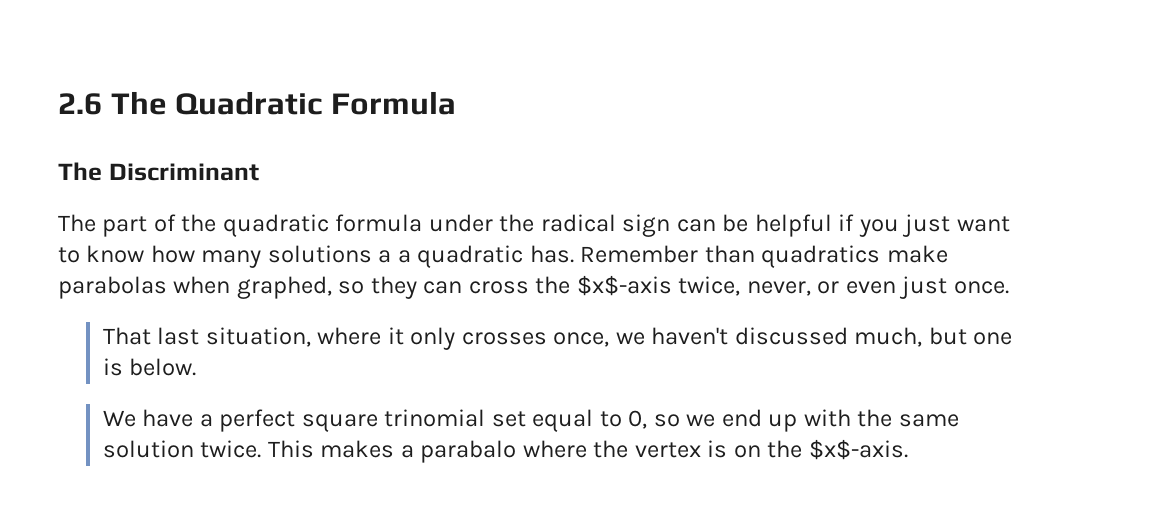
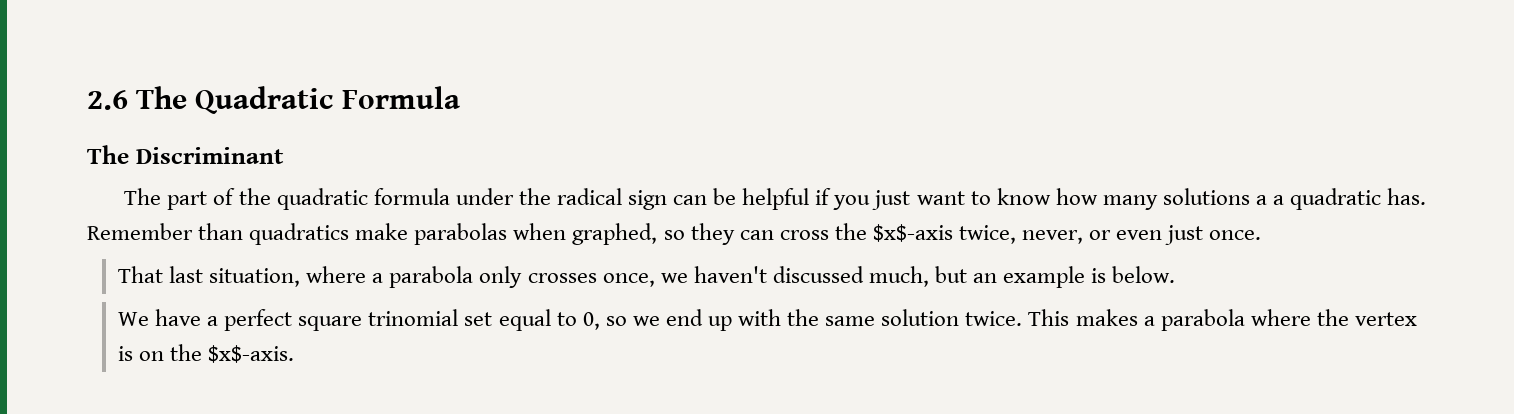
- That last situation, where it only crosses once, we haven't discussed much, but one is below.
+ That last situation, where a parabola only crosses once, we haven't discussed much, but an example is below.
- This makes a parabalo where the vertex is on the $x$-axis.
+ This makes a parabola where the vertex is on the $x$-axis.

